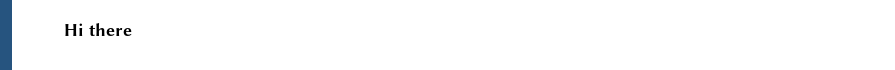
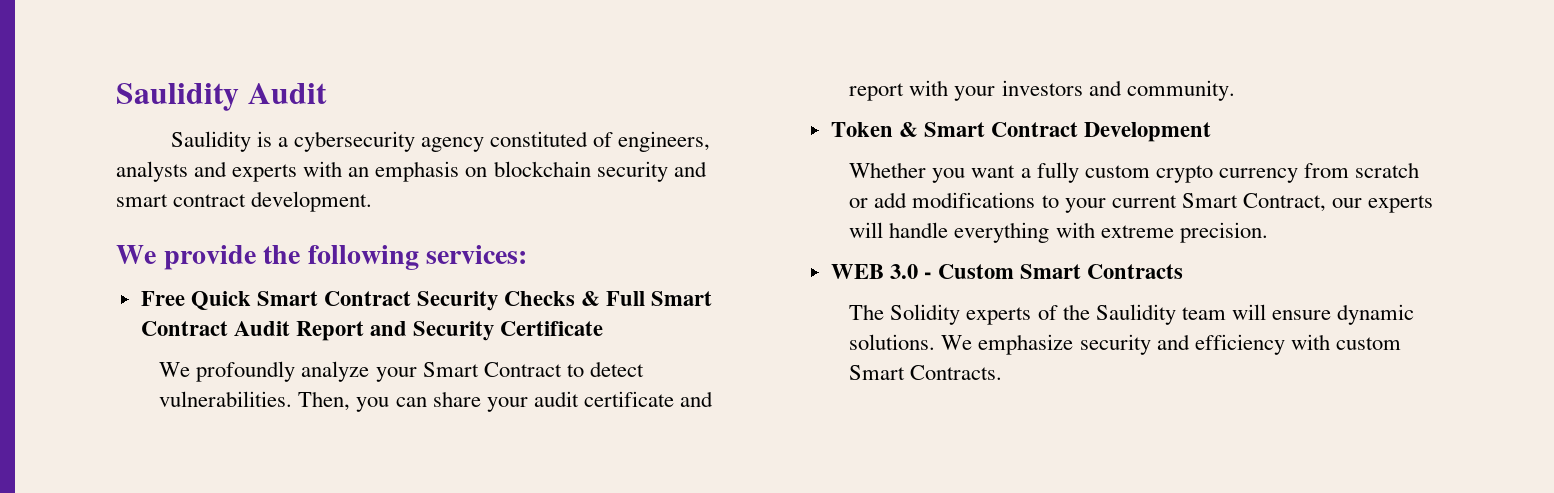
- Hi there
+ Saulidity Audit
+ Saulidity is a cybersecurity agency constituted of engineers, analysts and experts with an emphasis on blockchain security and smart contract development.
+ We provide the following services:
+ Free Quick Smart Contract Security Checks & Full Smart Contract Audit Report and Security Certificate
+ We profoundly analyze your Smart Contract to detect vulnerabilities. Then, you can share your audit certificate and report with your investors and community.
+ Token & Smart Contract Development
+ Whether you want a fully custom crypto currency from scratch or add modifications to your current Smart Contract, our experts will handle everything with extreme precision.
+ WEB 3.0 - Custom Smart Contracts
+ The Solidity experts of the Saulidity team will ensure dynamic solutions. We emphasize security and efficiency with custom Smart Contracts.

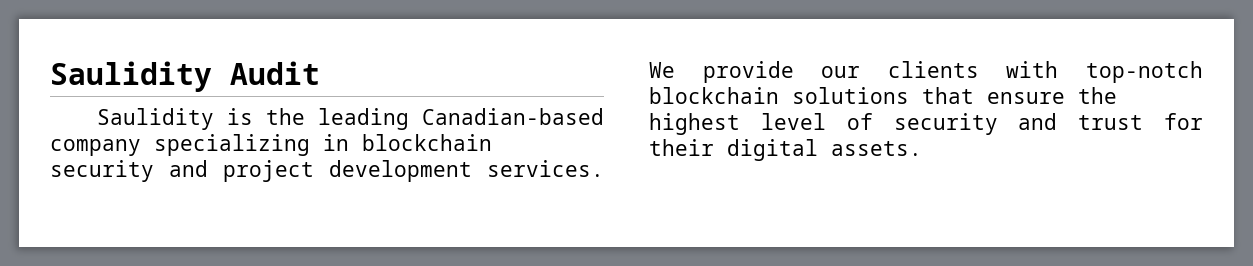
- Saulidity is a cybersecurity agency constituted of engineers, analysts and experts with an emphasis on blockchain security and smart contract development.
- We provide the following services:
- Free Quick Smart Contract Security Checks & Full Smart Contract Audit Report and Security Certificate
- We profoundly analyze your Smart Contract to detect vulnerabilities. Then, you can share your audit certificate and report with your investors and community.
- Token & Smart Contract Development
- Whether you want a fully custom crypto currency from scratch or add modifications to your current Smart Contract, our experts will handle everything with extreme precision.
- WEB 3.0 - Custom Smart Contracts
- The Solidity experts of the Saulidity team will ensure dynamic solutions. We emphasize security and efficiency with custom Smart Contracts.
+ Saulidity is the leading Canadian-based company specializing in blockchain security and project development services. We provide our clients with top-notch blockchain solutions that ensure the highest level of security and trust for their digital assets.

